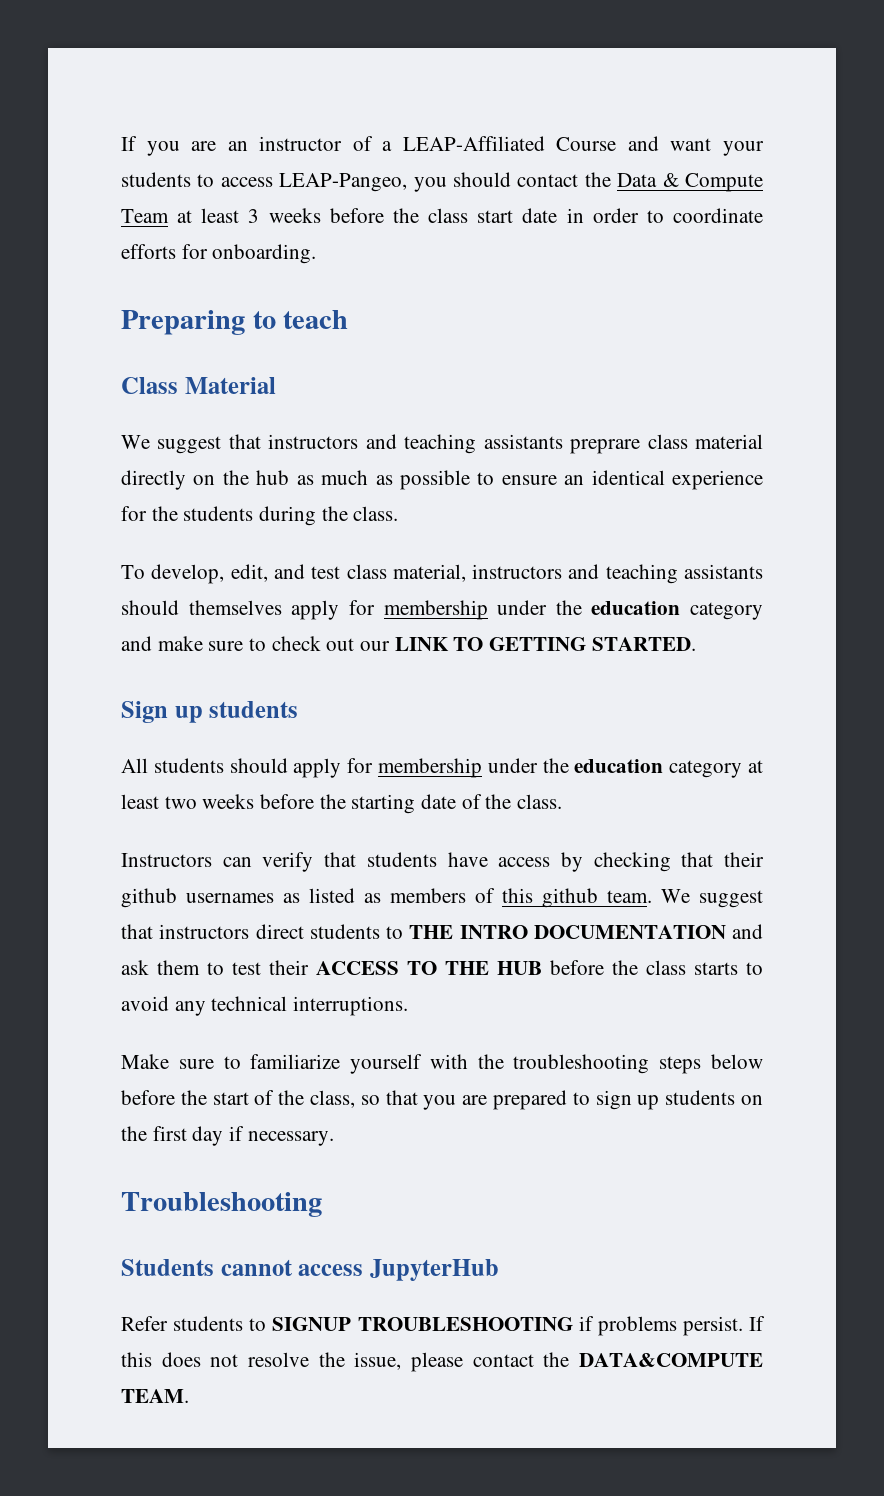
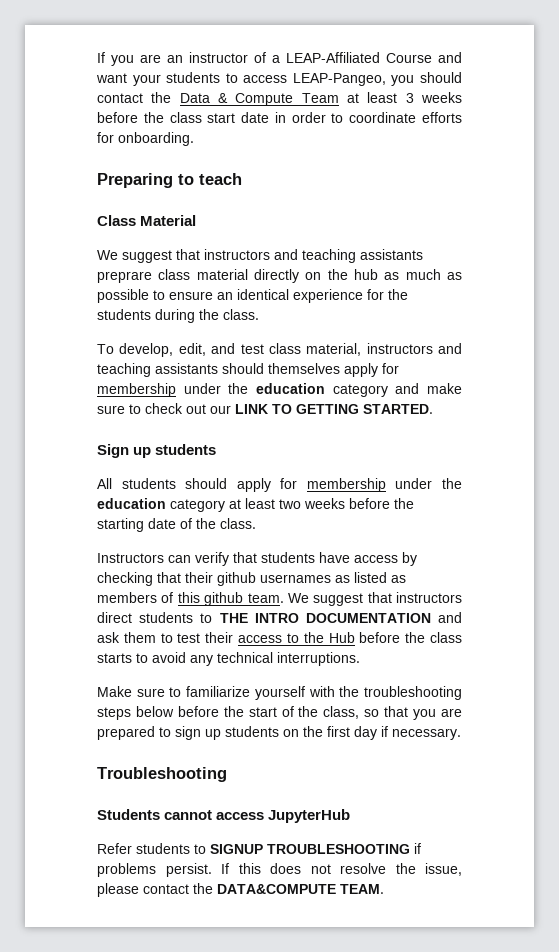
- We suggest that instructors direct students to THE INTRO DOCUMENTATION and ask them to test their ACCESS TO THE HUB before the class starts to avoid any technical interruptions.
+ We suggest that instructors direct students to THE INTRO DOCUMENTATION and ask them to test their access to the Hub before the class starts to avoid any technical interruptions.

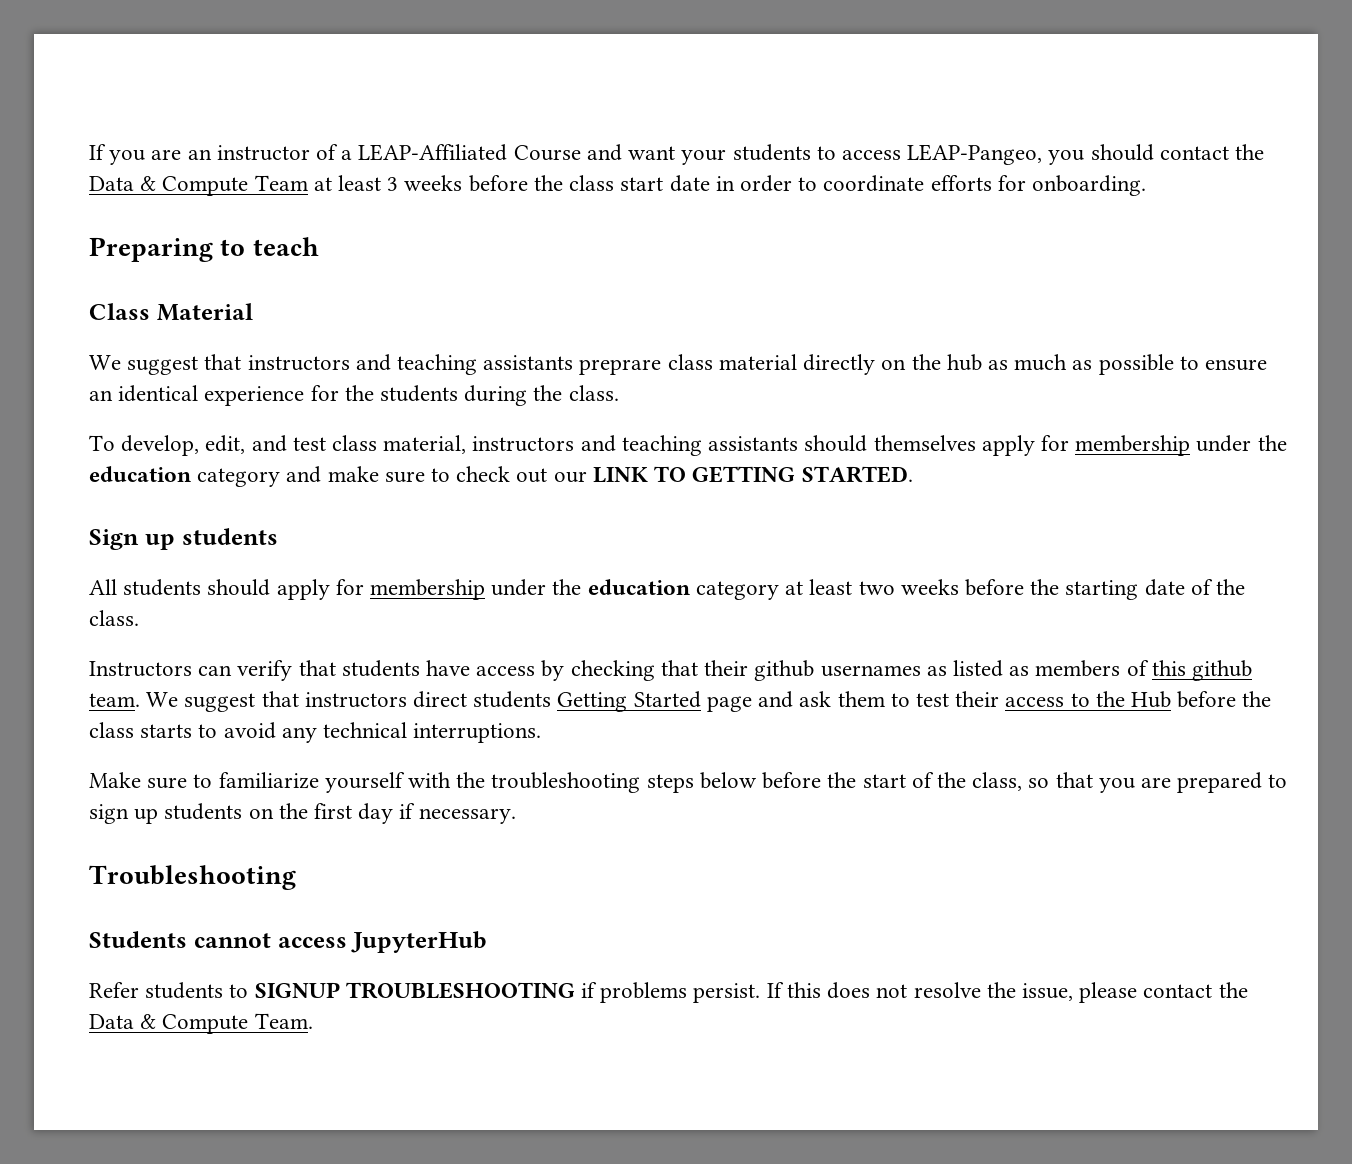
- We suggest that instructors direct students to THE INTRO DOCUMENTATION and ask them to test their access to the Hub before the class starts to avoid any technical interruptions.
+ We suggest that instructors direct students Getting Started page and ask them to test their access to the Hub before the class starts to avoid any technical interruptions.
- If this does not resolve the issue, please contact the DATA&COMPUTE TEAM.
+ If this does not resolve the issue, please contact the Data & Compute Team.

